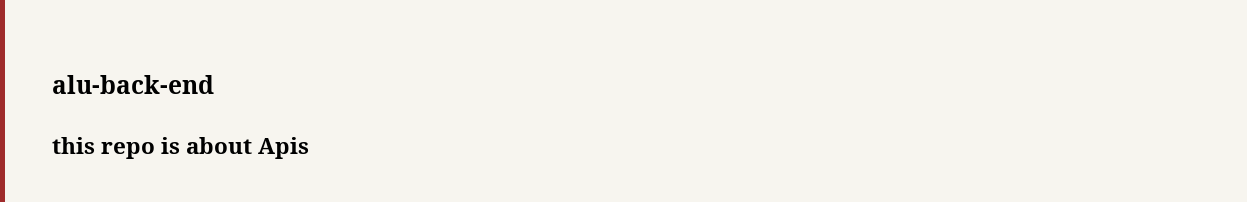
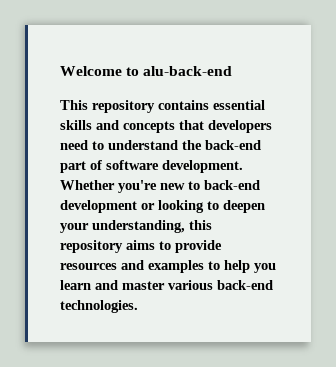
- alu-back-end
+ Welcome to alu-back-end
- this repo is about Apis
+ This repository contains essential skills and concepts that developers need to understand the back-end part of software development. Whether you're new to back-end development or looking to deepen your understanding, this repository aims to provide resources and examples to help you learn and master various back-end technologies.

